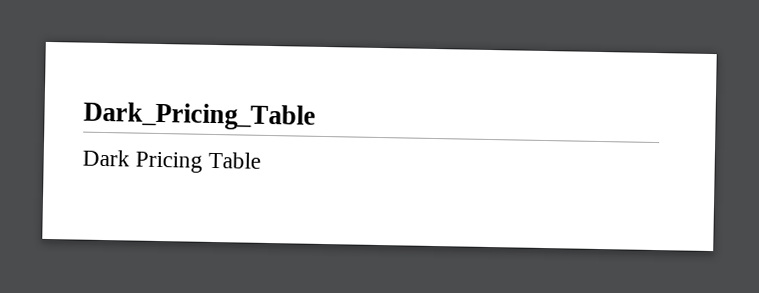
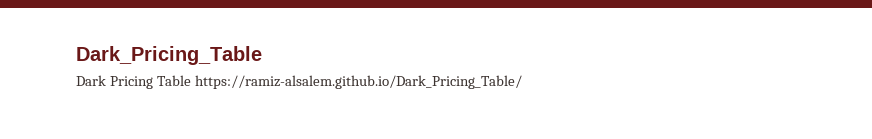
- Dark Pricing Table
+ Dark Pricing Table https://ramiz-alsalem.github.io/Dark_Pricing_Table/

